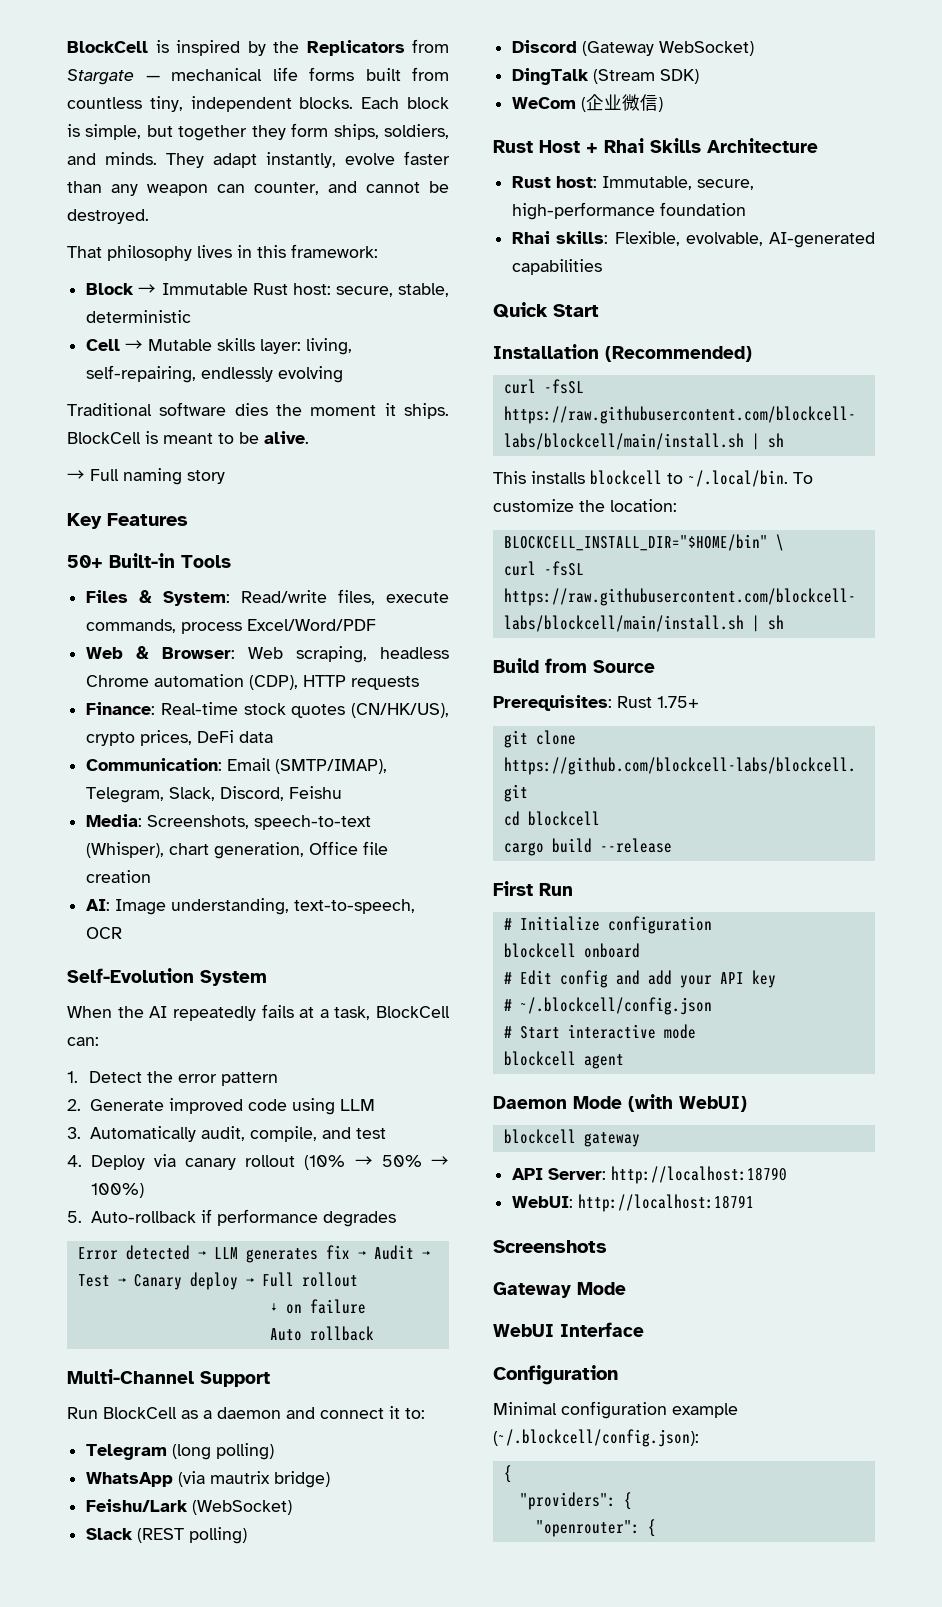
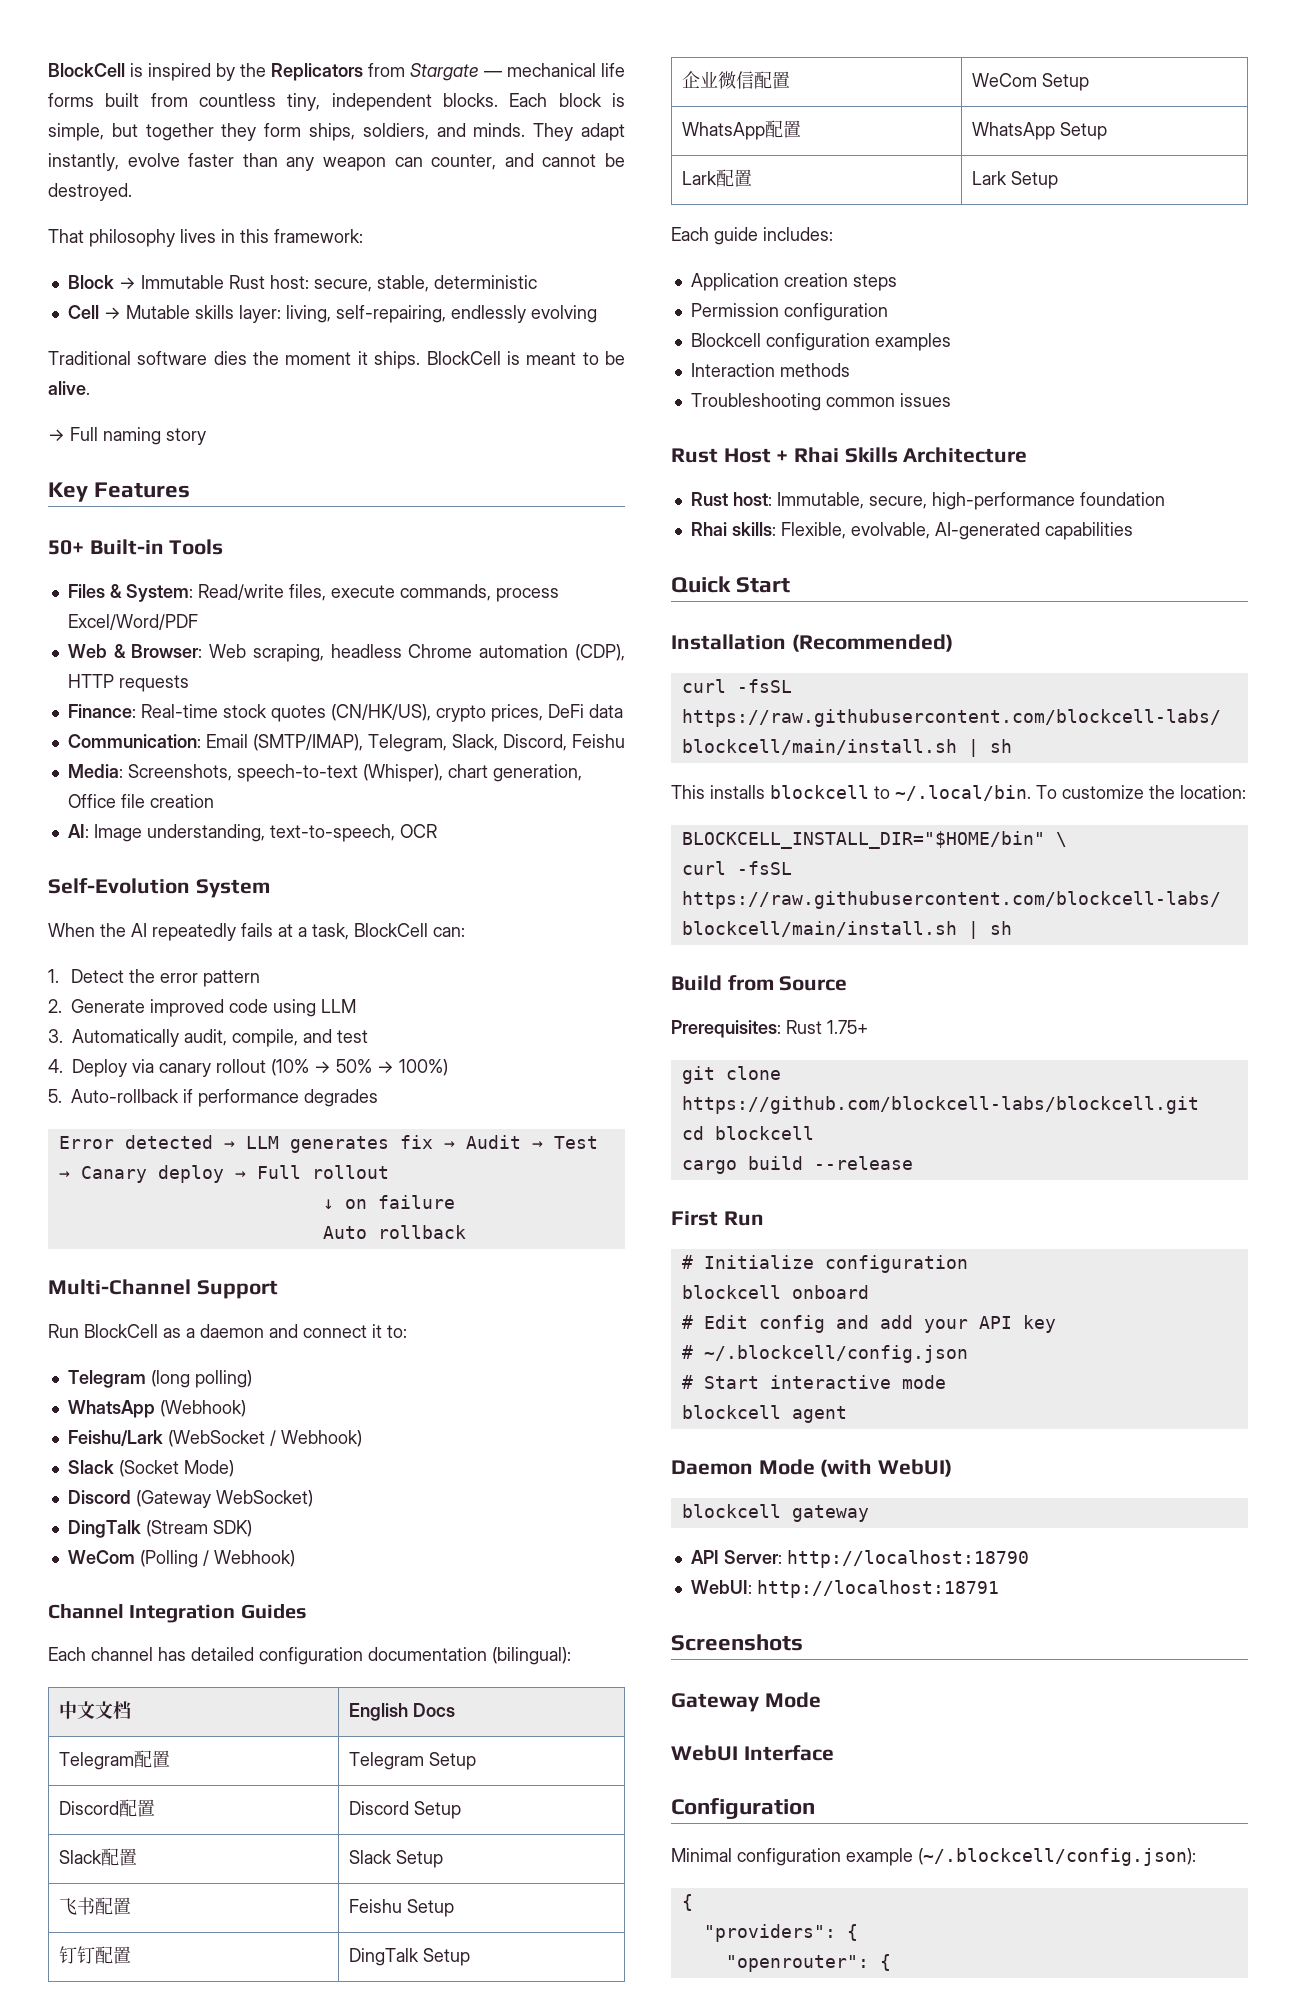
- WhatsApp (via mautrix bridge)
- Feishu/Lark (WebSocket)
- Slack (REST polling)
+ WhatsApp (Webhook)
+ Feishu/Lark (WebSocket / Webhook)
+ Slack (Socket Mode)
- WeCom (企业微信)
+ WeCom (Polling / Webhook)
+ Channel Integration Guides
+ Each channel has detailed configuration documentation (bilingual):
+ 中文文档 | English Docs
+ Telegram配置 | Telegram Setup
+ Discord配置 | Discord Setup
+ Slack配置 | Slack Setup
+ 飞书配置 | Feishu Setup
+ 钉钉配置 | DingTalk Setup
+ 企业微信配置 | WeCom Setup
+ WhatsApp配置 | WhatsApp Setup
+ Lark配置 | Lark Setup
+ Each guide includes:
+ Application creation steps
+ Permission configuration
+ Blockcell configuration examples
+ Interaction methods
+ Troubleshooting common issues

